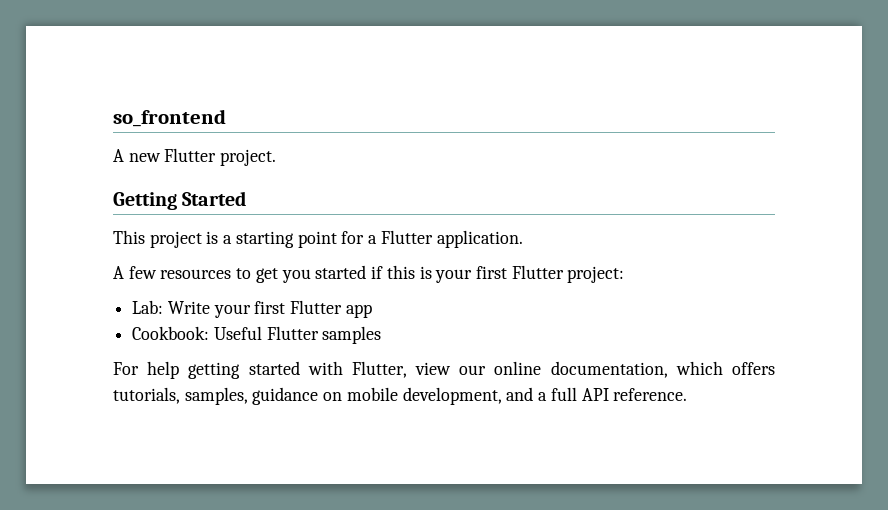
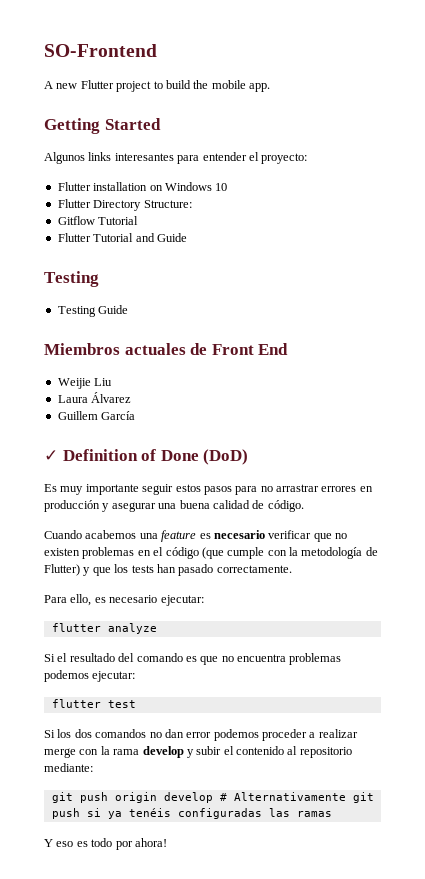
- so_frontend
+ SO-Frontend
- A new Flutter project.
+ A new Flutter project to build the mobile app.
  Getting Started
- This project is a starting point for a Flutter application.
- A few resources to get you started if this is your first Flutter project:
- Lab: Write your first Flutter app
- Cookbook: Useful Flutter samples
- For help getting started with Flutter, view our online documentation, which offers tutorials, samples, guidance on mobile development, and a full API reference.
+ Algunos links interesantes para entender el proyecto:
+ Flutter installation on Windows 10
+ Flutter Directory Structure:
+ Gitflow Tutorial
+ Flutter Tutorial and Guide
+ Testing
+ Testing Guide
+ Miembros actuales de Front End
+ Weijie Liu
+ Laura Álvarez
+ Guillem García
+ ✓ Definition of Done (DoD)
+ Es muy importante seguir estos pasos para no arrastrar errores en producción y asegurar una buena calidad de código.
+ Cuando acabemos una feature es necesario verificar que no existen problemas en el código (que cumple con la metodología de Flutter) y que los tests han pasado correctamente.
+ Para ello, es necesario ejecutar:
+ flutter analyze
+ Si el resultado del comando es que no encuentra problemas podemos ejecutar:
+ flutter test
+ Si los dos comandos no dan error podemos proceder a realizar merge con la rama develop y subir el contenido al repositorio mediante:
+ git push origin develop # Alternativamente git push si ya tenéis configuradas las ramas
+ Y eso es todo por ahora!

